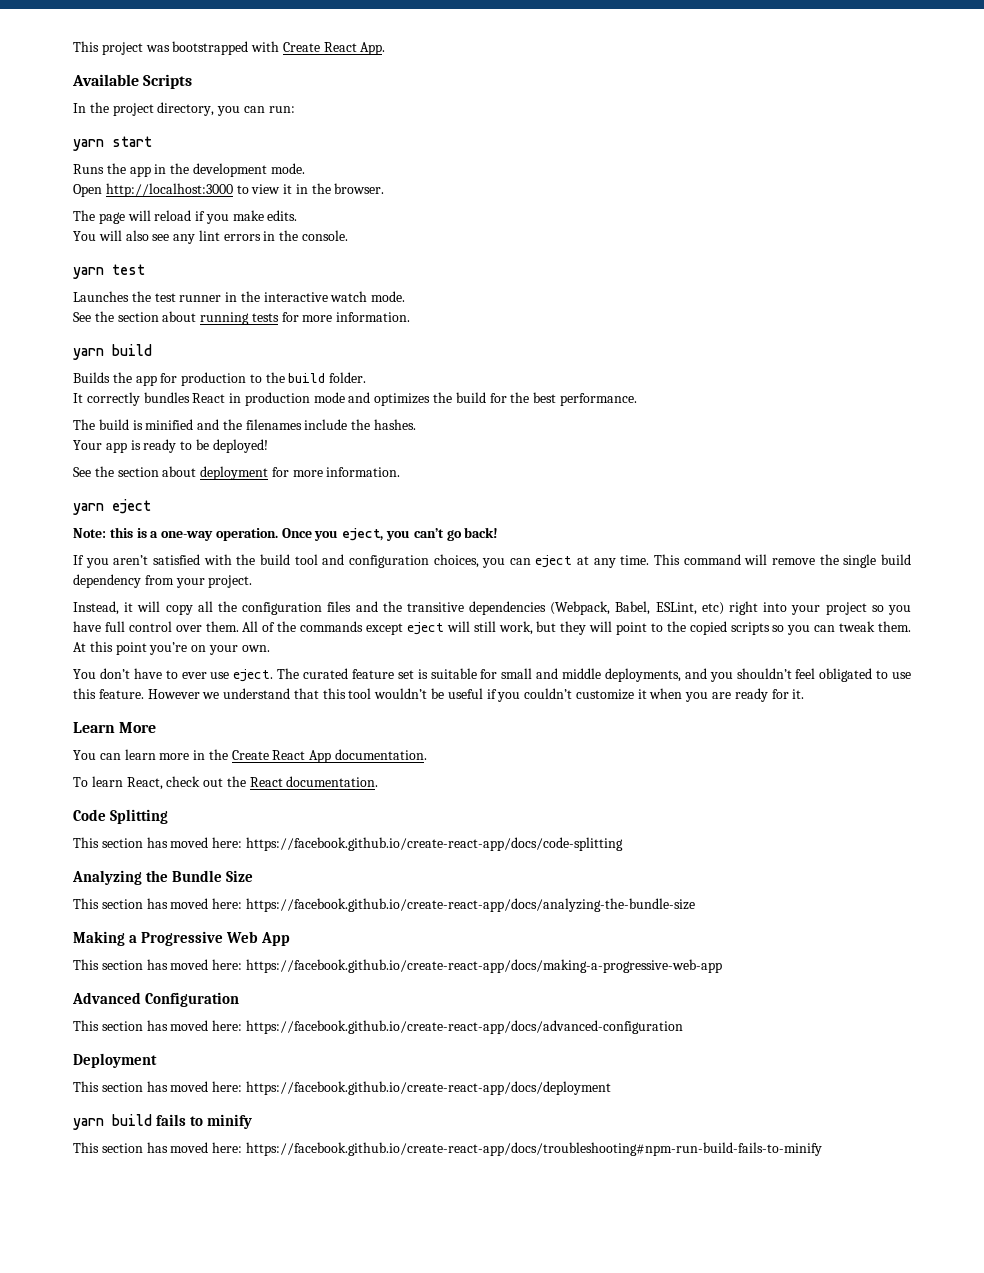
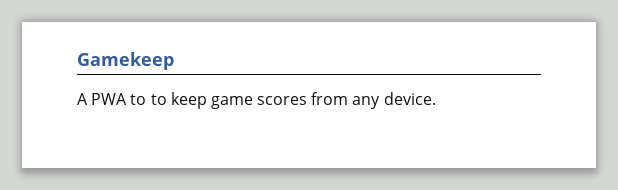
- This project was bootstrapped with Create React App.
- Available Scripts
- In the project directory, you can run:
- yarn start
- Runs the app in the development mode.
- Open http://localhost:3000 to view it in the browser.
- The page will reload if you make edits.
- You will also see any lint errors in the console.
- yarn test
- Launches the test runner in the interactive watch mode.
- See the section about running tests for more information.
- yarn build
- Builds the app for production to the build folder.
- It correctly bundles React in production mode and optimizes the build for the best performance.
- The build is minified and the filenames include the hashes.
- Your app is ready to be deployed!
- See the section about deployment for more information.
- yarn eject
- Note: this is a one-way operation. Once you eject, you can’t go back!
- If you aren’t satisfied with the build tool and configuration choices, you can eject at any time. This command will remove the single build dependency from your project.
- Instead, it will copy all the configuration files and the transitive dependencies (Webpack, Babel, ESLint, etc) right into your project so you have full control over them. All of the commands except eject will still work, but they will point to the copied scripts so you can tweak them. At this point you’re on your own.
- You don’t have to ever use eject. The curated feature set is suitable for small and middle deployments, and you shouldn’t feel obligated to use this feature. However we understand that this tool wouldn’t be useful if you couldn’t customize it when you are ready for it.
- Learn More
- You can learn more in the Create React App documentation.
- To learn React, check out the React documentation.
- Code Splitting
- This section has moved here: https://facebook.github.io/create-react-app/docs/code-splitting
- Analyzing the Bundle Size
- This section has moved here: https://facebook.github.io/create-react-app/docs/analyzing-the-bundle-size
- Making a Progressive Web App
- This section has moved here: https://facebook.github.io/create-react-app/docs/making-a-progressive-web-app
- Advanced Configuration
- This section has moved here: https://facebook.github.io/create-react-app/docs/advanced-configuration
- Deployment
- This section has moved here: https://facebook.github.io/create-react-app/docs/deployment
- yarn build fails to minify
- This section has moved here: https://facebook.github.io/create-react-app/docs/troubleshooting#npm-run-build-fails-to-minify
+ Gamekeep
+ A PWA to to keep game scores from any device.

